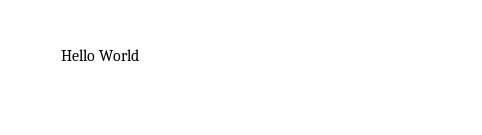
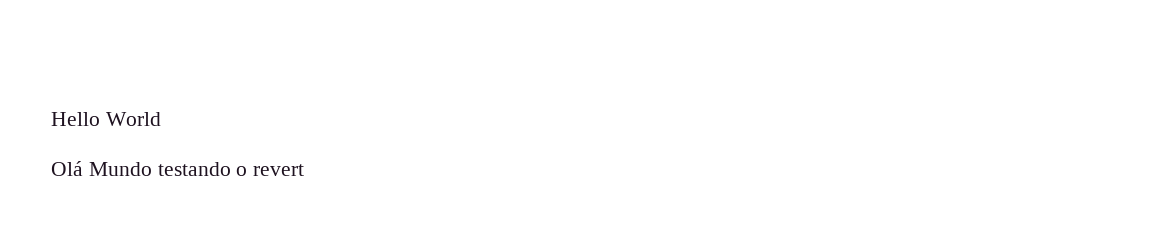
+ Olá Mundo testando o revert

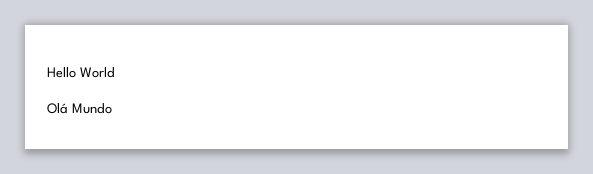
- Olá Mundo testando o revert
+ Olá Mundo

